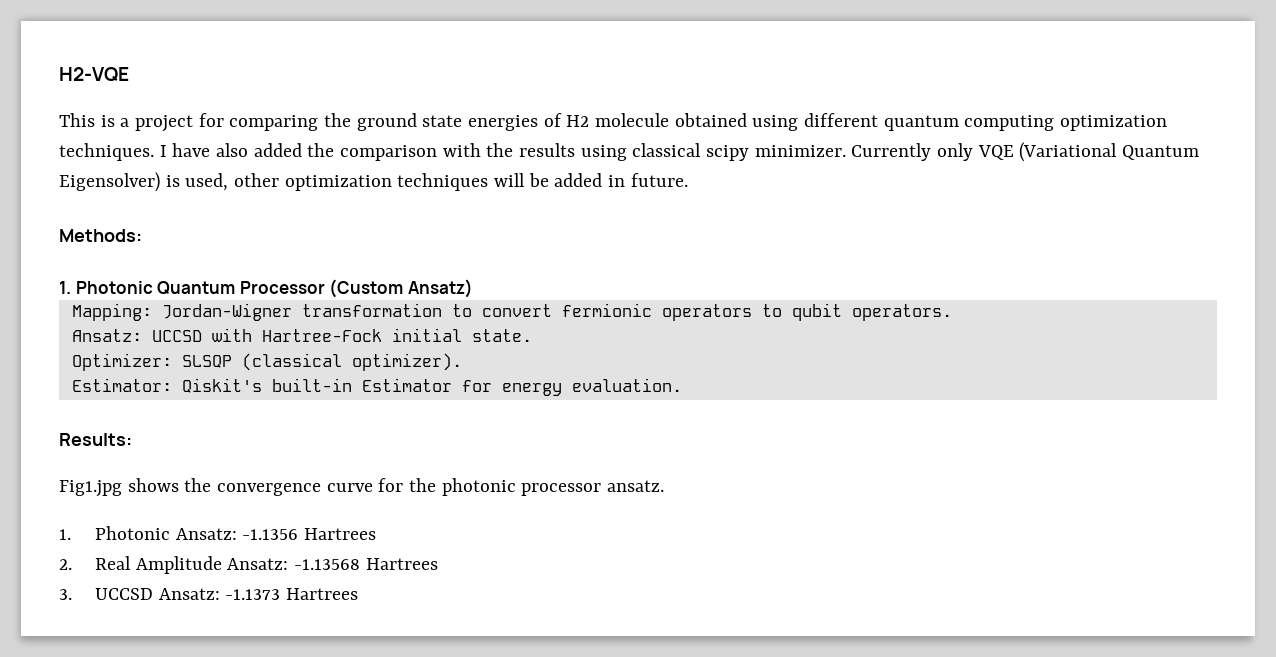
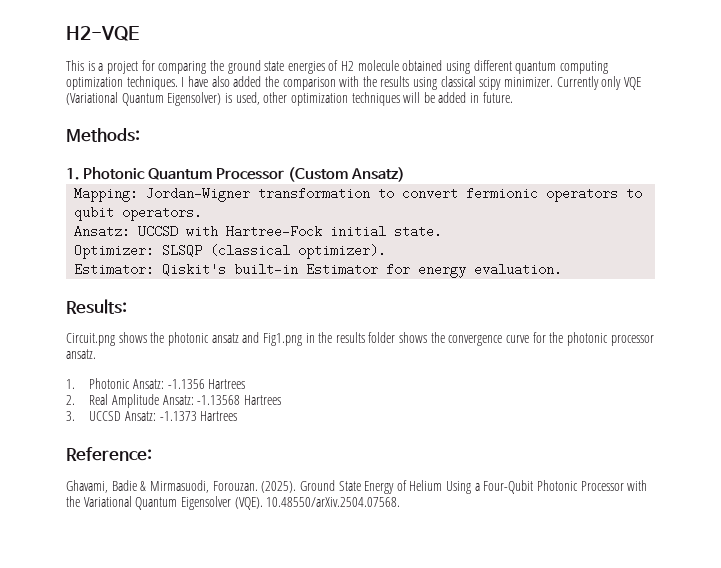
- Fig1.jpg shows the convergence curve for the photonic processor ansatz.
+ Circuit.png shows the photonic ansatz and Fig1.png in the results folder shows the convergence curve for the photonic processor ansatz.
+ Reference:
+ Ghavami, Badie & Mirmasuodi, Forouzan. (2025). Ground State Energy of Helium Using a Four-Qubit Photonic Processor with the Variational Quantum Eigensolver (VQE). 10.48550/arXiv.2504.07568.

